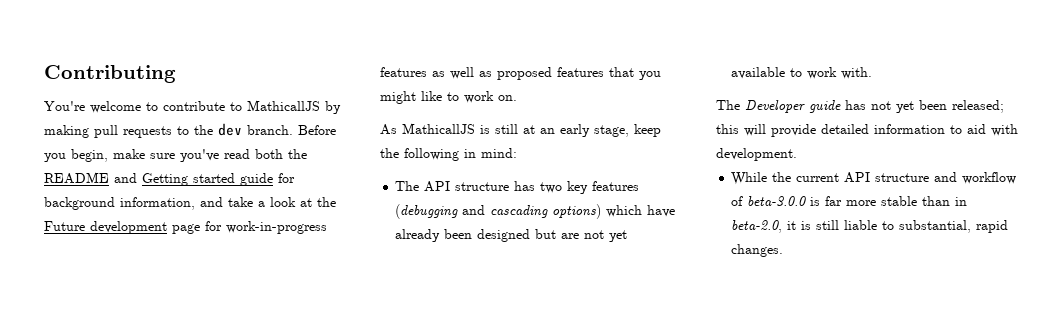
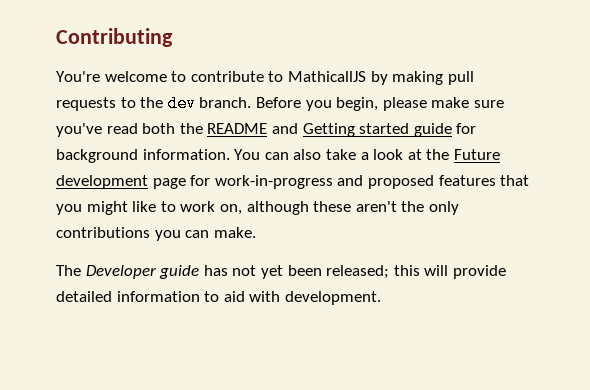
- Before you begin, make sure you've read both the README and Getting started guide for background information, and take a look at the Future development page for work-in-progress features as well as proposed features that you might like to work on.
- As MathicallJS is still at an early stage, keep the following in mind:
- The API structure has two key features (debugging and cascading options) which have already been designed but are not yet available to work with.
+ Before you begin, please make sure you've read both the README and Getting started guide for background information. You can also take a look at the Future development page for work-in-progress and proposed features that you might like to work on, although these aren't the only contributions you can make.
- While the current API structure and workflow of beta-3.0.0 is far more stable than in beta-2.0, it is still liable to substantial, rapid changes.

